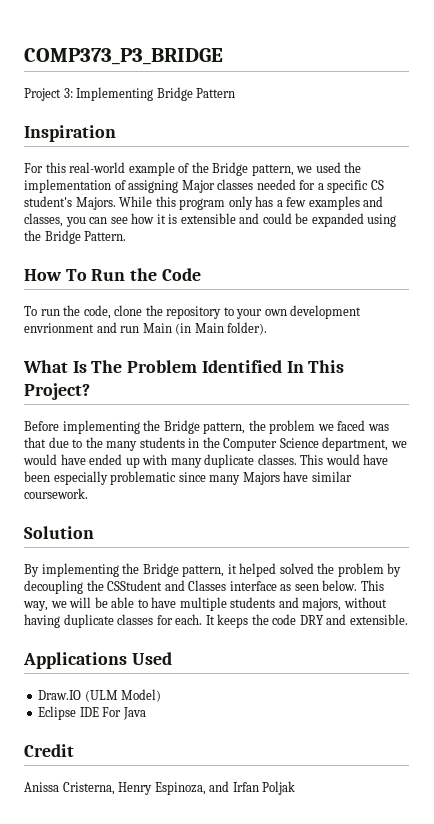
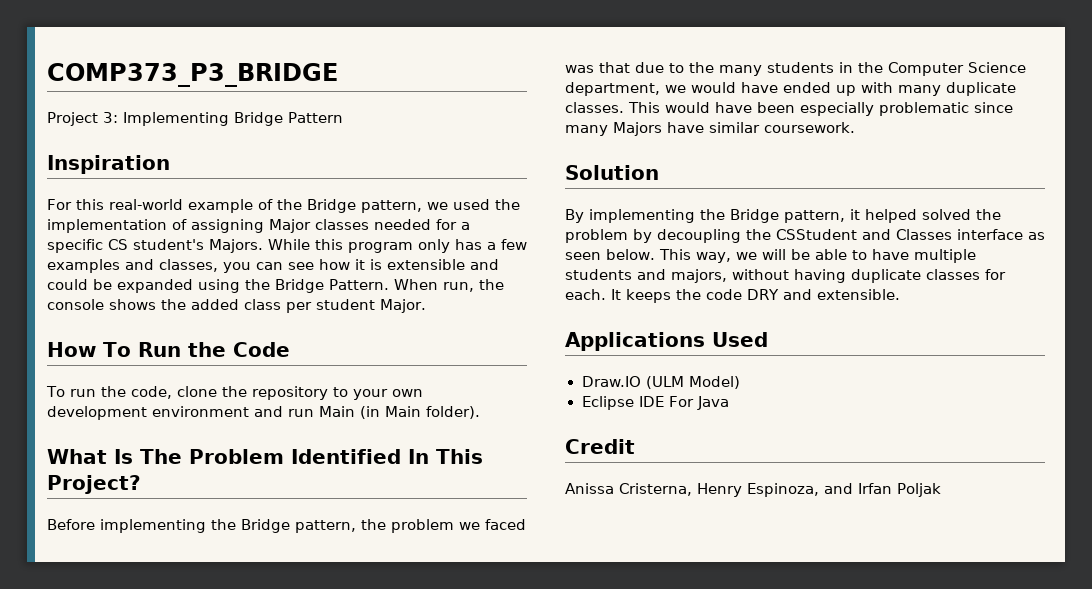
+ When run, the console shows the added class per student Major.
- To run the code, clone the repository to your own development envrionment and run Main (in Main folder).
+ To run the code, clone the repository to your own development environment and run Main (in Main folder).

